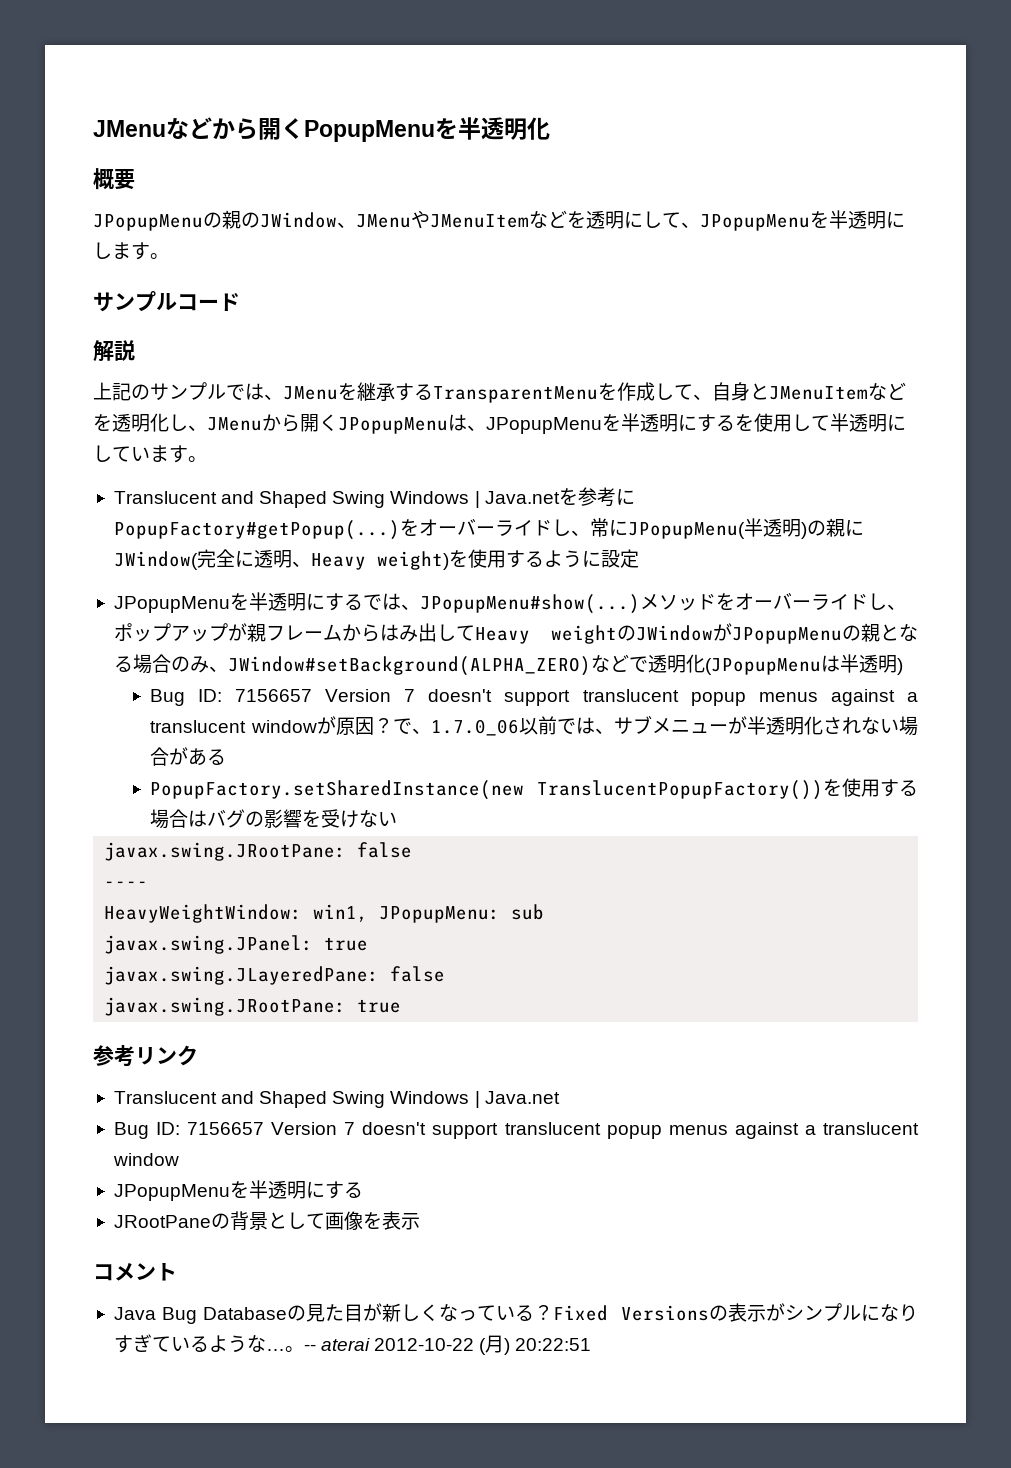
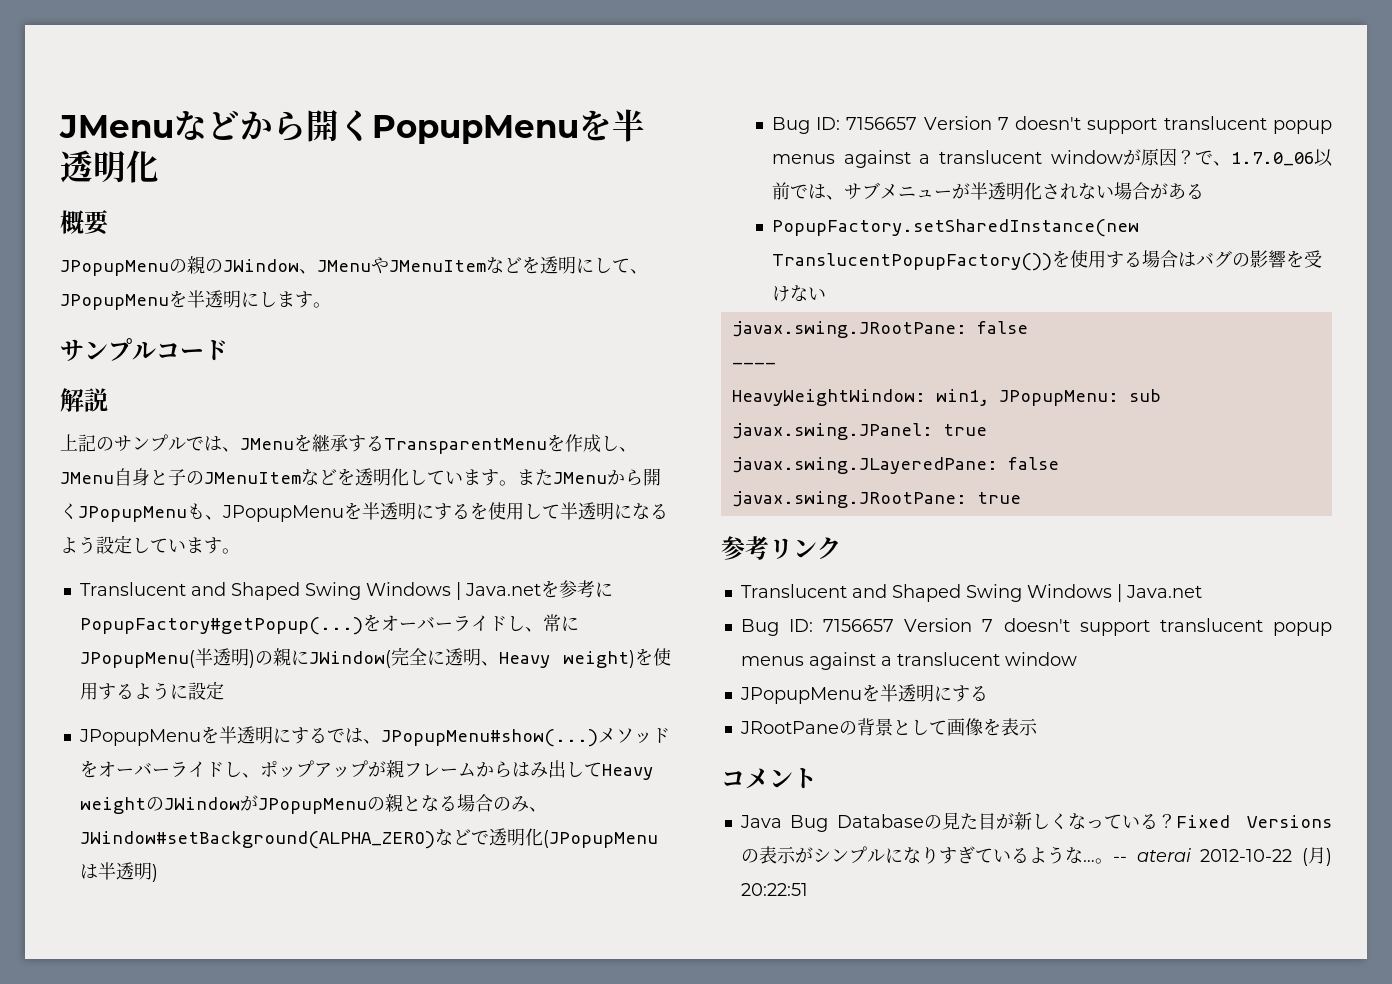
- 上記のサンプルでは、JMenuを継承するTransparentMenuを作成して、自身とJMenuItemなどを透明化し、JMenuから開くJPopupMenuは、JPopupMenuを半透明にするを使用して半透明にしています。
+ 上記のサンプルでは、JMenuを継承するTransparentMenuを作成し、JMenu自身と子のJMenuItemなどを透明化しています。またJMenuから開くJPopupMenuも、JPopupMenuを半透明にするを使用して半透明になるよう設定しています。

